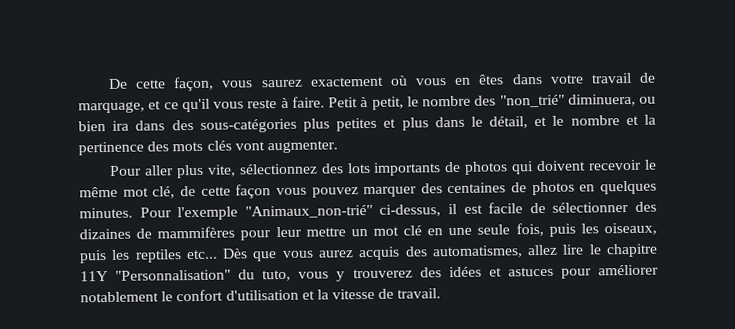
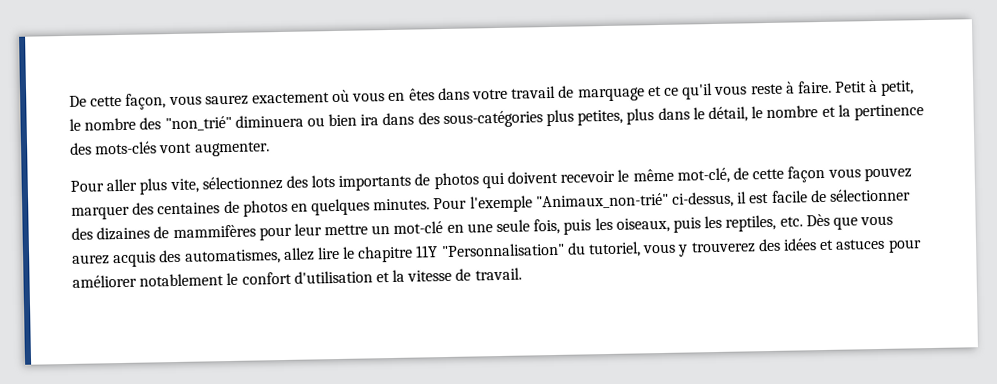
- De cette façon, vous saurez exactement où vous en êtes dans votre travail de marquage, et ce qu'il vous reste à faire.
+ De cette façon, vous saurez exactement où vous en êtes dans votre travail de marquage et ce qu'il vous reste à faire.
- Petit à petit, le nombre des "non_trié" diminuera, ou bien ira dans des sous-catégories plus petites et plus dans le détail, et le nombre et la pertinence des mots clés vont augmenter.
+ Petit à petit, le nombre des "non_trié" diminuera ou bien ira dans des sous-catégories plus petites, plus dans le détail, le nombre et la pertinence des mots-clés vont augmenter.
- Pour aller plus vite, sélectionnez des lots importants de photos qui doivent recevoir le même mot clé, de cette façon vous pouvez marquer des centaines de photos en quelques minutes.
+ Pour aller plus vite, sélectionnez des lots importants de photos qui doivent recevoir le même mot-clé, de cette façon vous pouvez marquer des centaines de photos en quelques minutes.
- Pour l'exemple "Animaux_non-trié" ci-dessus, il est facile de sélectionner des dizaines de mammifères pour leur mettre un mot clé en une seule fois, puis les oiseaux, puis les reptiles etc... Dès que vous aurez acquis des automatismes, allez lire le chapitre 11Y "Personnalisation" du tuto, vous y trouverez des idées et astuces pour améliorer notablement le confort d'utilisation et la vitesse de travail.
+ Pour l'exemple "Animaux_non-trié" ci-dessus, il est facile de sélectionner des dizaines de mammifères pour leur mettre un mot-clé en une seule fois, puis les oiseaux, puis les reptiles, etc. Dès que vous aurez acquis des automatismes, allez lire le chapitre 11Y "Personnalisation" du tutoriel, vous y trouverez des idées et astuces pour améliorer notablement le confort d'utilisation et la vitesse de travail.

